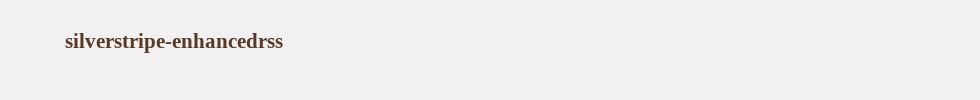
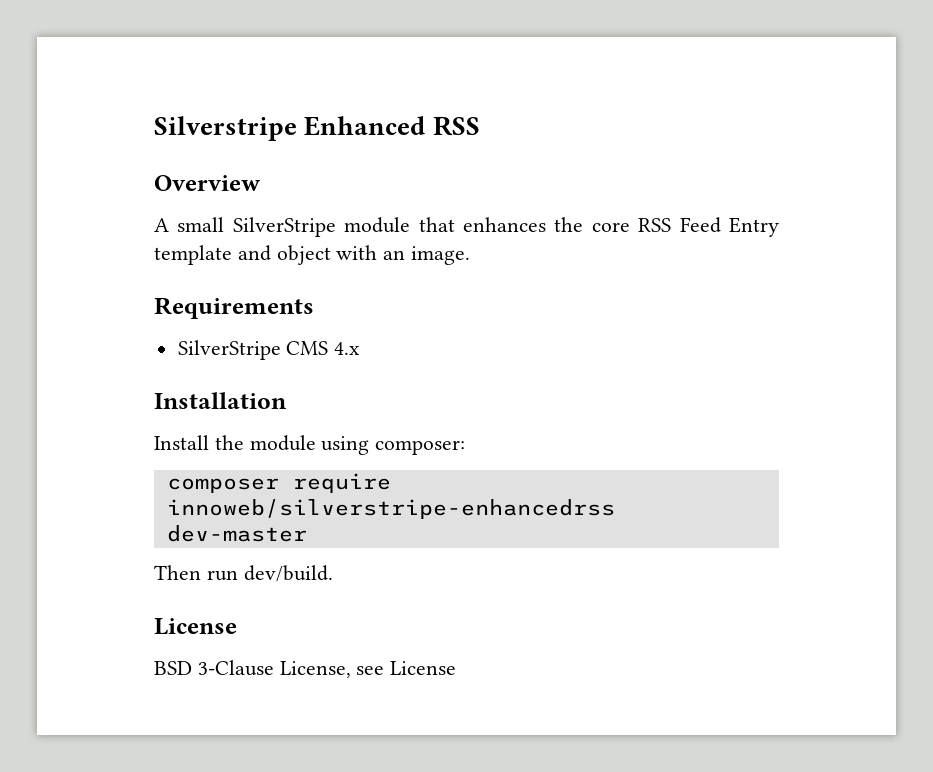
- silverstripe-enhancedrss
+ Silverstripe Enhanced RSS
+ Overview
+ A small SilverStripe module that enhances the core RSS Feed Entry template and object with an image.
+ Requirements
+ SilverStripe CMS 4.x
+ Installation
+ Install the module using composer:
+ composer require innoweb/silverstripe-enhancedrss dev-master
+ Then run dev/build.
+ License
+ BSD 3-Clause License, see License

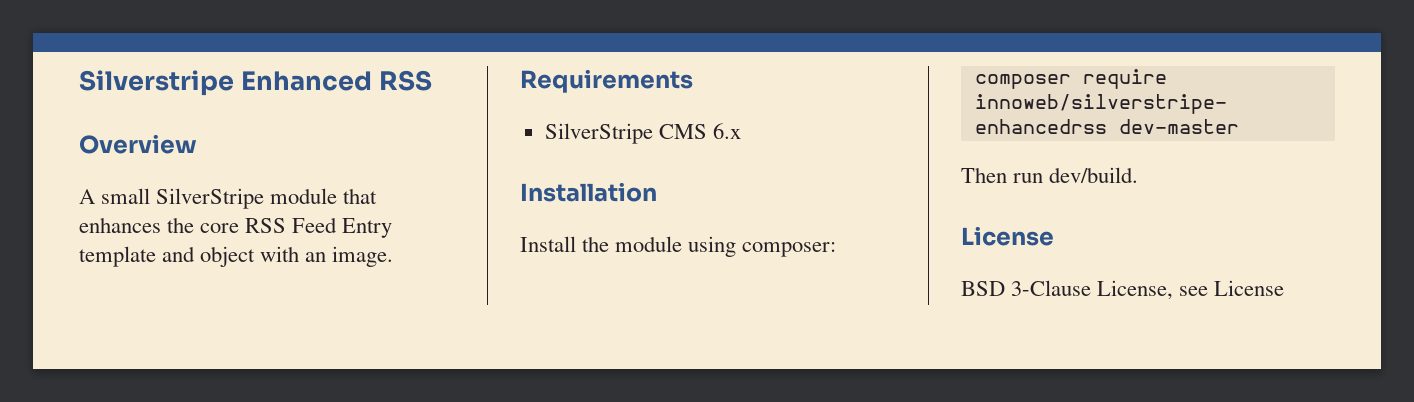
- SilverStripe CMS 4.x
+ SilverStripe CMS 6.x

